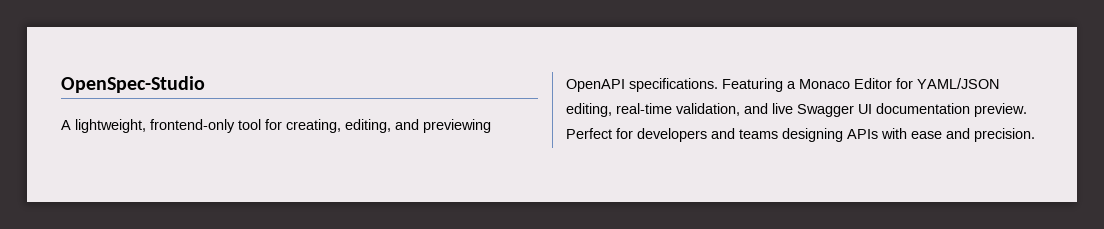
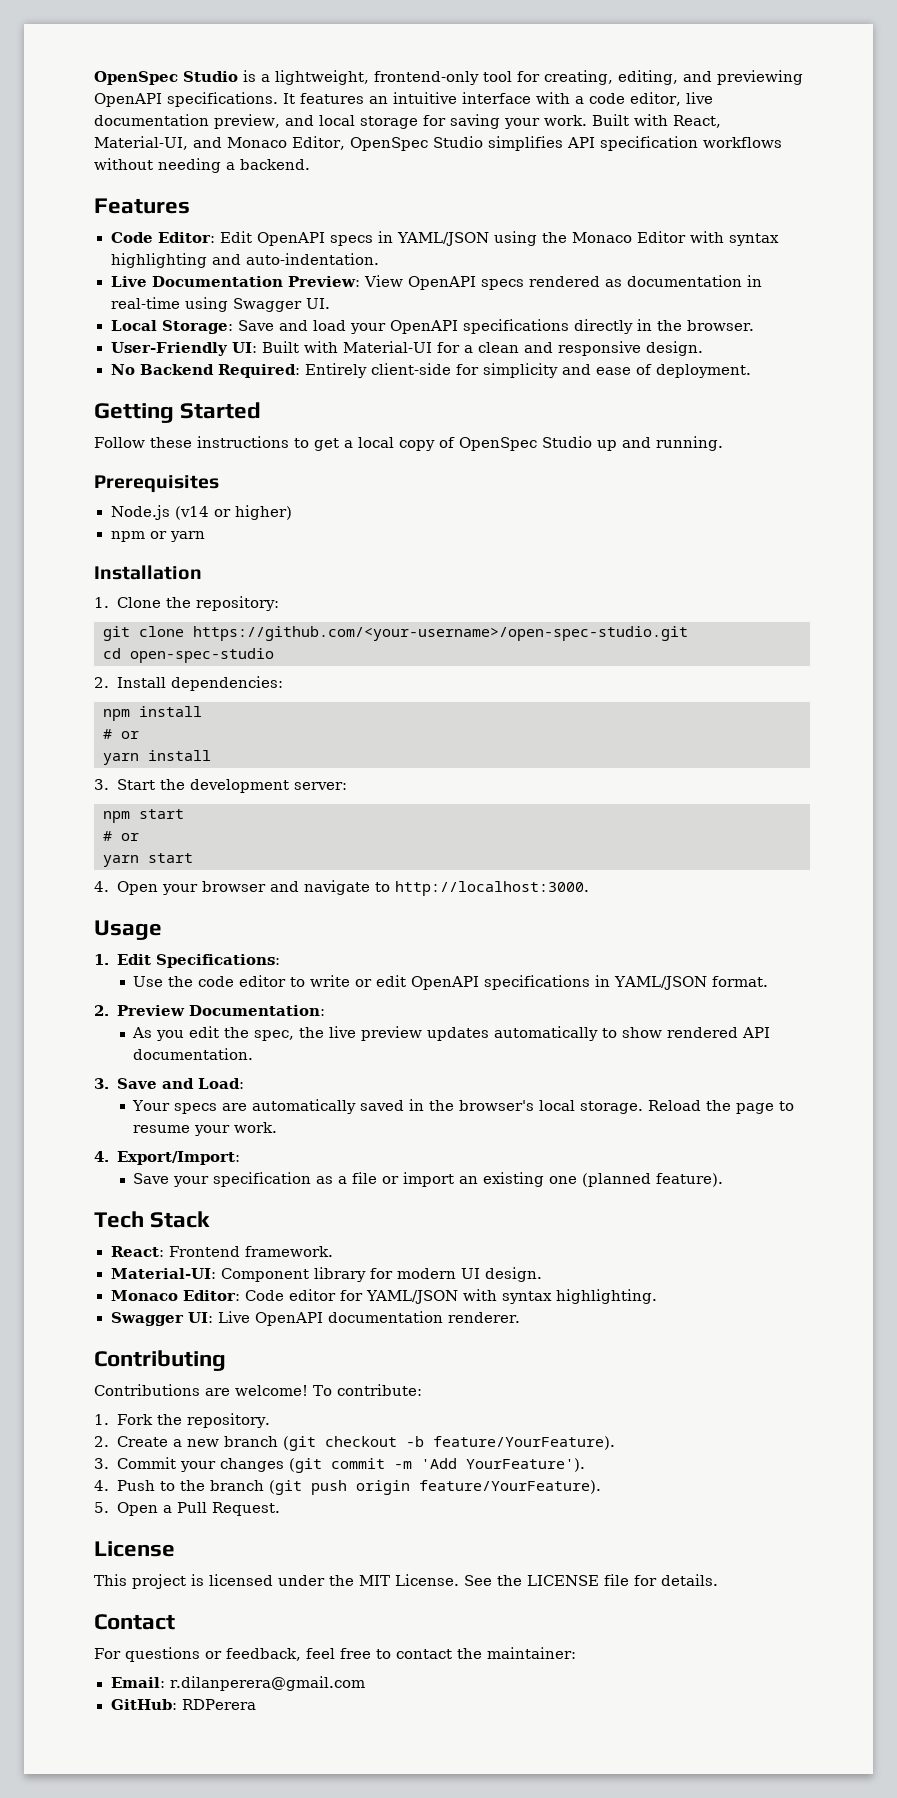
- OpenSpec-Studio
- A lightweight, frontend-only tool for creating, editing, and previewing OpenAPI specifications.
+ OpenSpec Studio is a lightweight, frontend-only tool for creating, editing, and previewing OpenAPI specifications.
- Featuring a Monaco Editor for YAML/JSON editing, real-time validation, and live Swagger UI documentation preview. Perfect for developers and teams designing APIs with ease and precision.
+ It features an intuitive interface with a code editor, live documentation preview, and local storage for saving your work. Built with React, Material-UI, and Monaco Editor, OpenSpec Studio simplifies API specification workflows without needing a backend.
+ Features
+ Code Editor: Edit OpenAPI specs in YAML/JSON using the Monaco Editor with syntax highlighting and auto-indentation.
+ Live Documentation Preview: View OpenAPI specs rendered as documentation in real-time using Swagger UI.
+ Local Storage: Save and load your OpenAPI specifications directly in the browser.
+ User-Friendly UI: Built with Material-UI for a clean and responsive design.
+ No Backend Required: Entirely client-side for simplicity and ease of deployment.
+ Getting Started
+ Follow these instructions to get a local copy of OpenSpec Studio up and running.
+ Prerequisites
+ Node.js (v14 or higher)
+ npm or yarn
+ Installation
+ 1. Clone the repository:
+ git clone https://github.com/<your-username>/open-spec-studio.git
+ cd open-spec-studio
+ 2. Install dependencies:
+ npm install
+ # or
+ yarn install
+ 3. Start the development server:
+ npm start
+ # or
+ yarn start
+ 4. Open your browser and navigate to http://localhost:3000.
+ Usage
+ 1. Edit Specifications:
+ Use the code editor to write or edit OpenAPI specifications in YAML/JSON format.
+ 2. Preview Documentation:
+ As you edit the spec, the live preview updates automatically to show rendered API documentation.
+ 3. Save and Load:
+ Your specs are automatically saved in the browser's local storage. Reload the page to resume your work.
+ 4. Export/Import:
+ Save your specification as a file or import an existing one (planned feature).
+ Tech Stack
+ React: Frontend framework.
+ Material-UI: Component library for modern UI design.
+ Monaco Editor: Code editor for YAML/JSON with syntax highlighting.
+ Swagger UI: Live OpenAPI documentation renderer.
+ Contributing
+ Contributions are welcome! To contribute:
+ 1. Fork the repository.
+ 2. Create a new branch (git checkout -b feature/YourFeature).
+ 3. Commit your changes (git commit -m 'Add YourFeature').
+ 4. Push to the branch (git push origin feature/YourFeature).
+ 5. Open a Pull Request.
+ License
+ This project is licensed under the MIT License. See the LICENSE file for details.
+ Contact
+ For questions or feedback, feel free to contact the maintainer:
+ Email: r.dilanperera@gmail.com
+ GitHub: RDPerera

